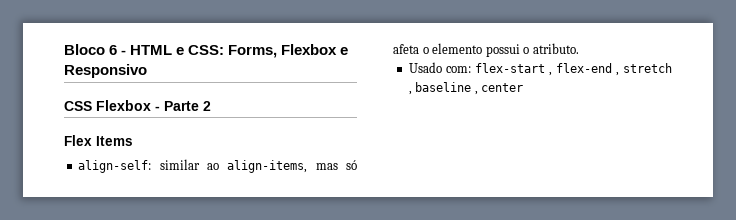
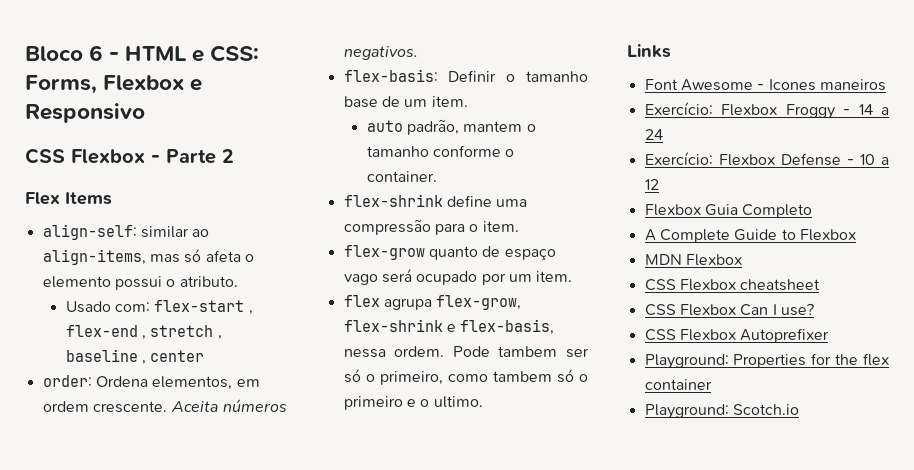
+ order: Ordena elementos, em ordem crescente. Aceita números negativos.
+ flex-basis: Definir o tamanho base de um item.
+ auto padrão, mantem o tamanho conforme o container.
+ flex-shrink define uma compressão para o item.
+ flex-grow quanto de espaço vago será ocupado por um item.
+ flex agrupa flex-grow, flex-shrink e flex-basis, nessa ordem. Pode tambem ser só o primeiro, como tambem só o primeiro e o ultimo.
+ Links
+ Font Awesome - Icones maneiros
+ Exercício: Flexbox Froggy - 14 a 24
+ Exercício: Flexbox Defense - 10 a 12
+ Flexbox Guia Completo
+ A Complete Guide to Flexbox
+ MDN Flexbox
+ CSS Flexbox cheatsheet
+ CSS Flexbox Can I use?
+ CSS Flexbox Autoprefixer
+ Playground: Properties for the flex container
+ Playground: Scotch.io

